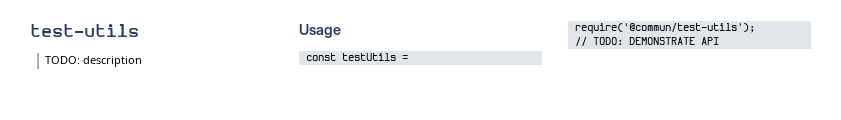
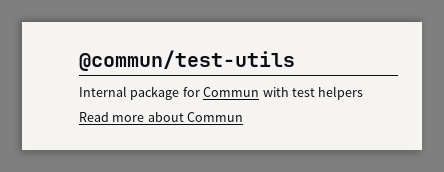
- test-utils
- TODO: description
- Usage
- const testUtils = require('@commun/test-utils');
- // TODO: DEMONSTRATE API
+ @commun/test-utils
+ Internal package for Commun with test helpers
+ Read more about Commun

